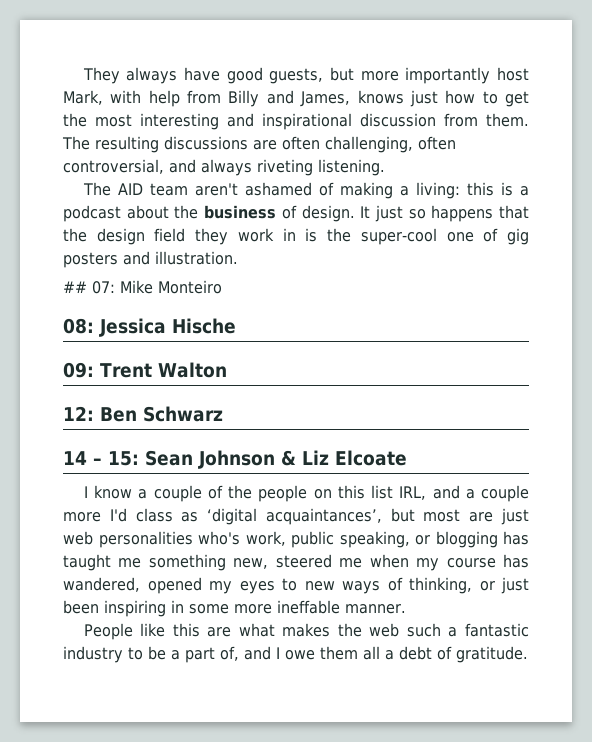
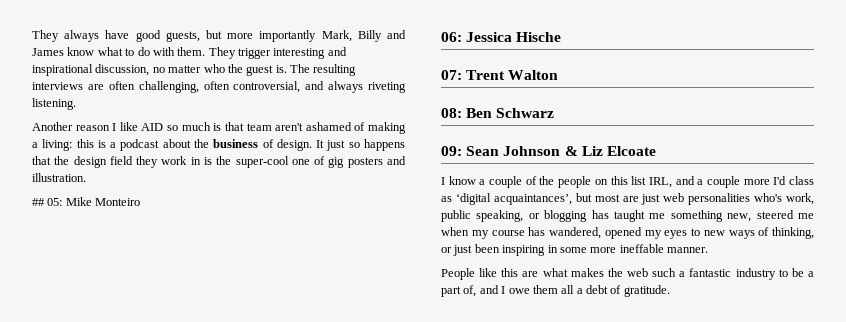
- They always have good guests, but more importantly host Mark, with help from Billy and James, knows just how to get the most interesting and inspirational discussion from them.
+ They always have good guests, but more importantly Mark, Billy and James know what to do with them. They trigger interesting and inspirational discussion, no matter who the guest is.
- The resulting discussions are often challenging, often controversial, and always riveting listening.
+ The resulting interviews are often challenging, often controversial, and always riveting listening.
- The AID team aren't ashamed of making a living: this is a podcast about the business of design.
+ Another reason I like AID so much is that team aren't ashamed of making a living: this is a podcast about the business of design.
- ## 07: Mike Monteiro
+ ## 05: Mike Monteiro
- 08: Jessica Hische
+ 06: Jessica Hische
- 09: Trent Walton
+ 07: Trent Walton
- 12: Ben Schwarz
+ 08: Ben Schwarz
- 14 – 15: Sean Johnson & Liz Elcoate
+ 09: Sean Johnson & Liz Elcoate

